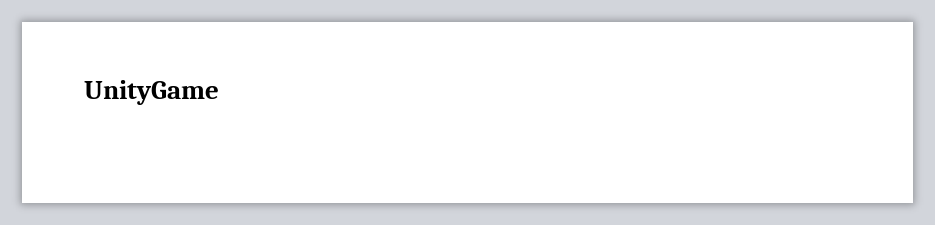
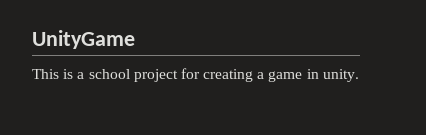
+ This is a school project for creating a game in unity.

